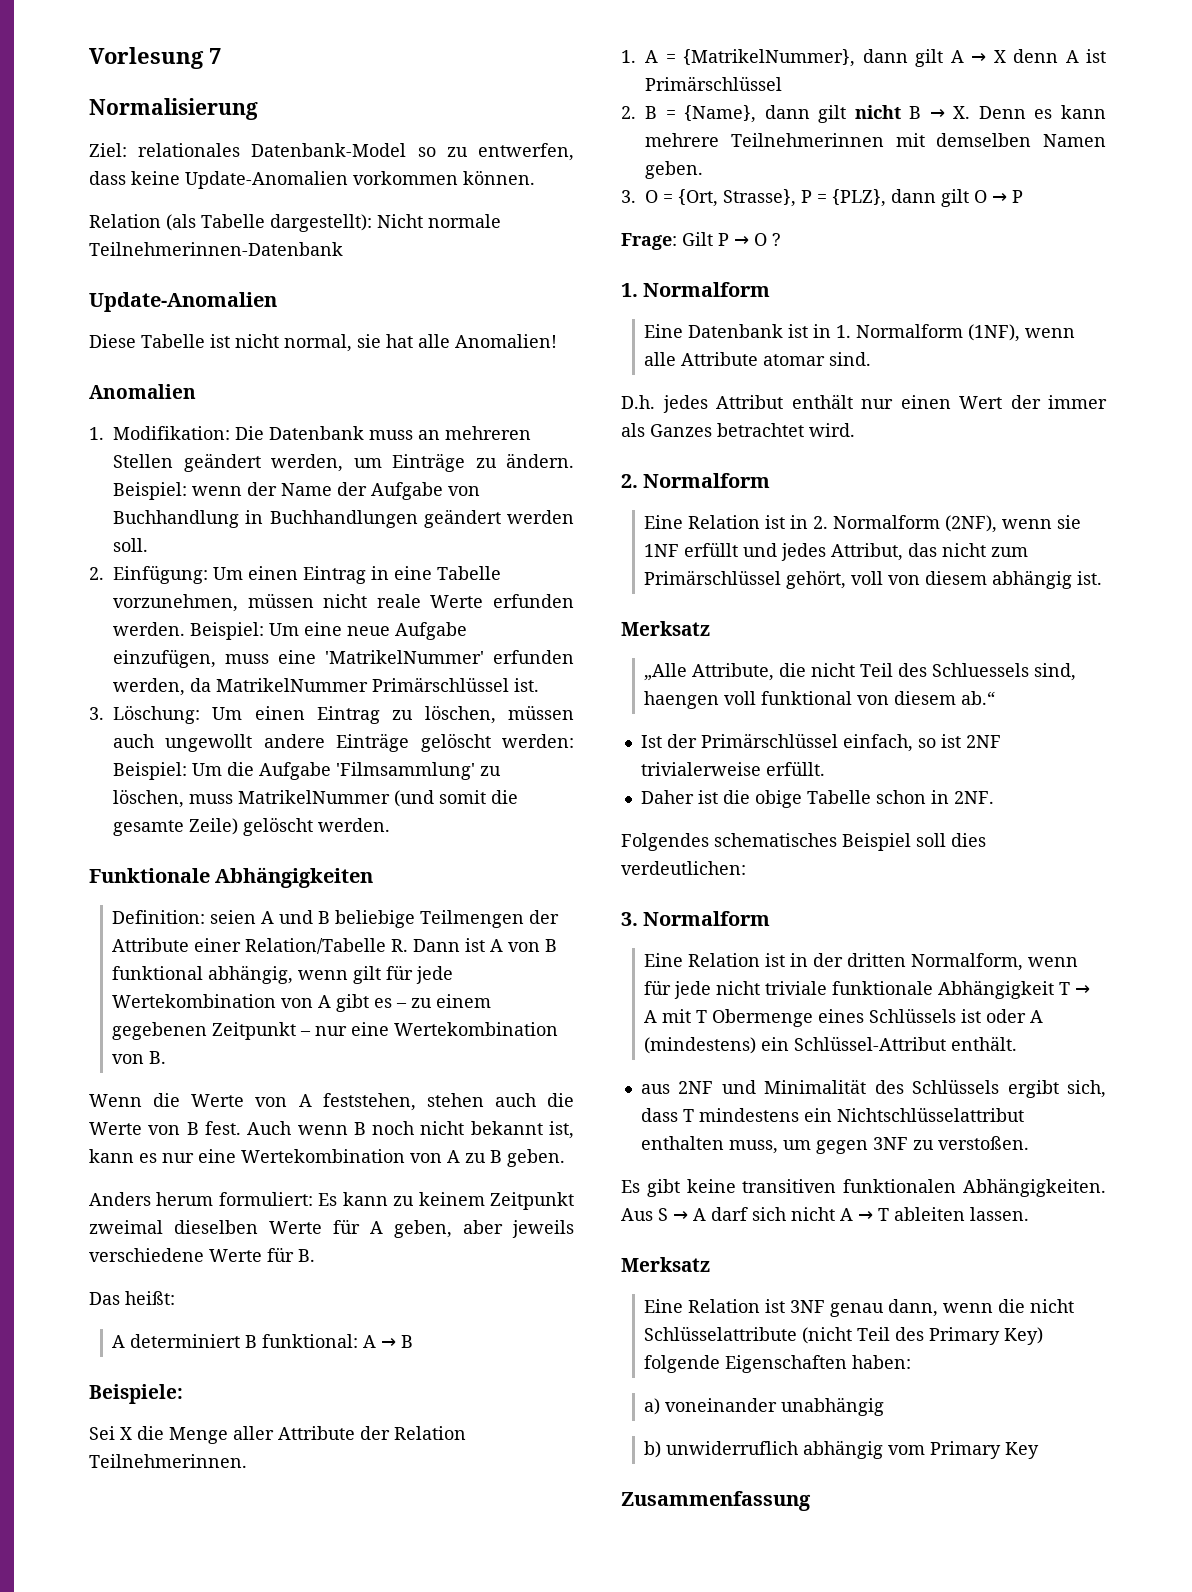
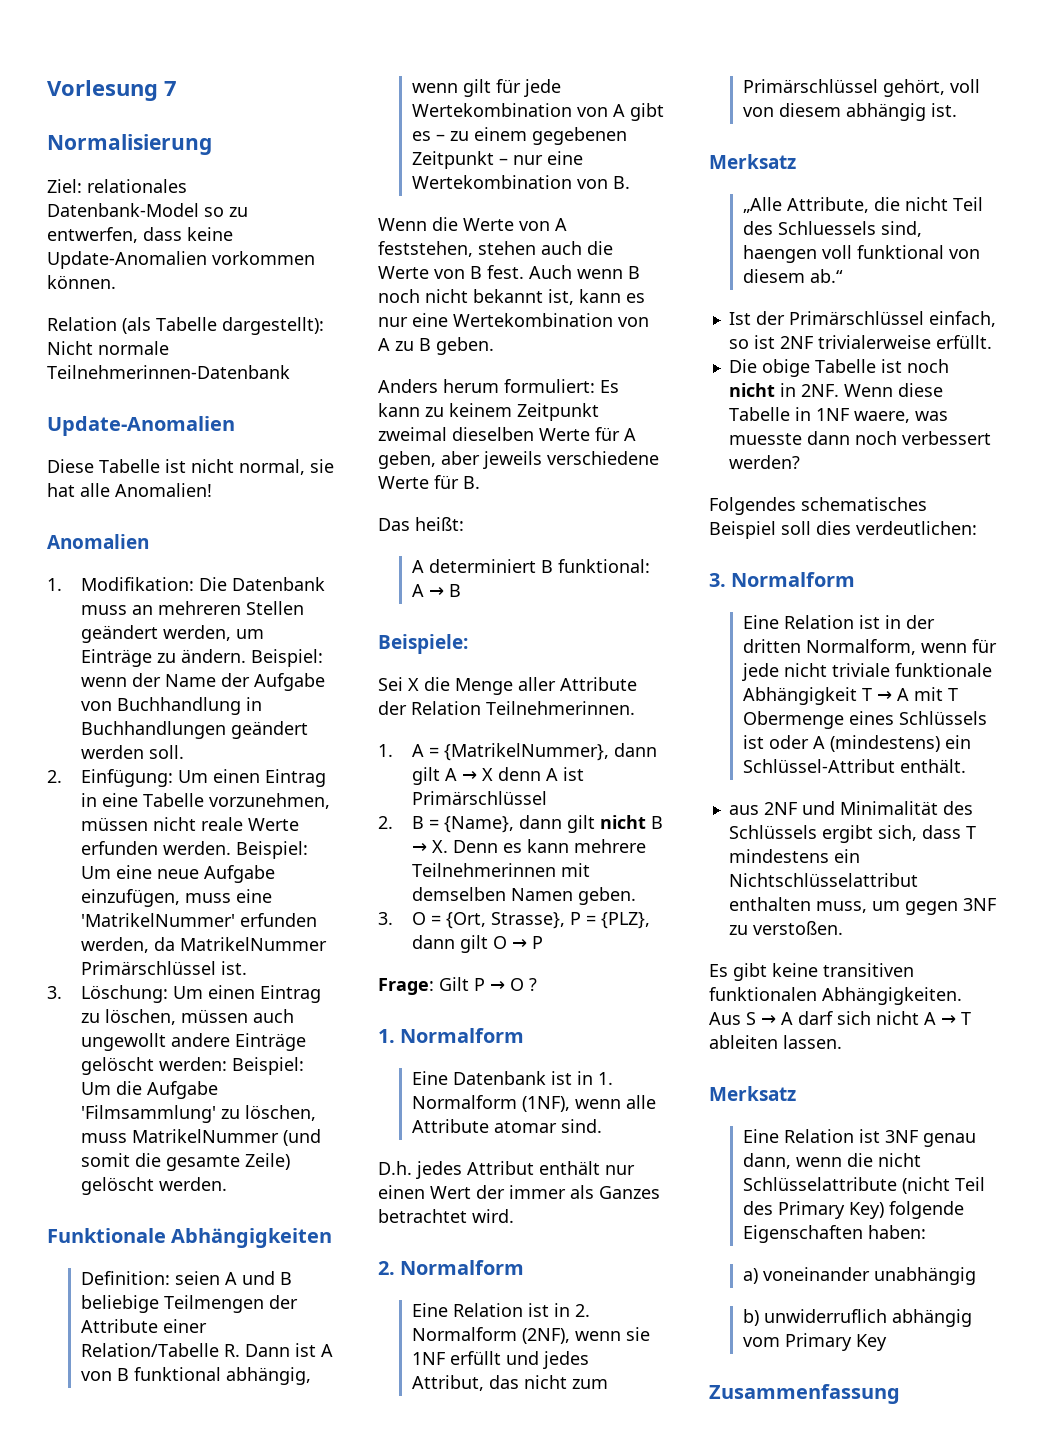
- Daher ist die obige Tabelle schon in 2NF.
+ Die obige Tabelle ist noch nicht in 2NF. Wenn diese Tabelle in 1NF waere, was muesste dann noch verbessert werden?

